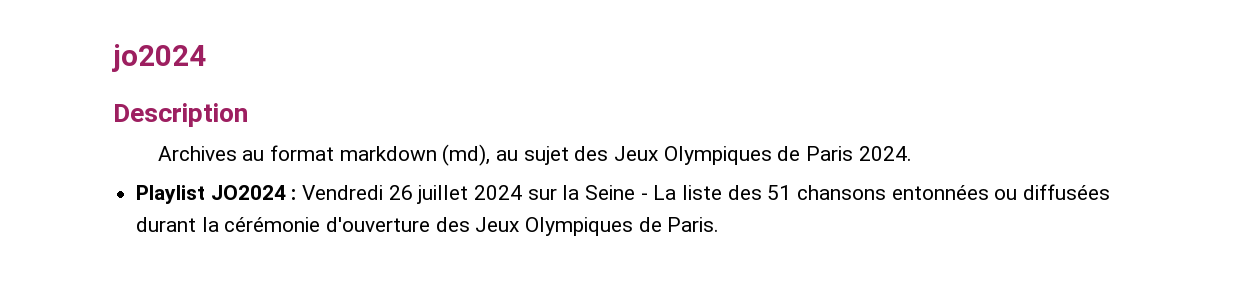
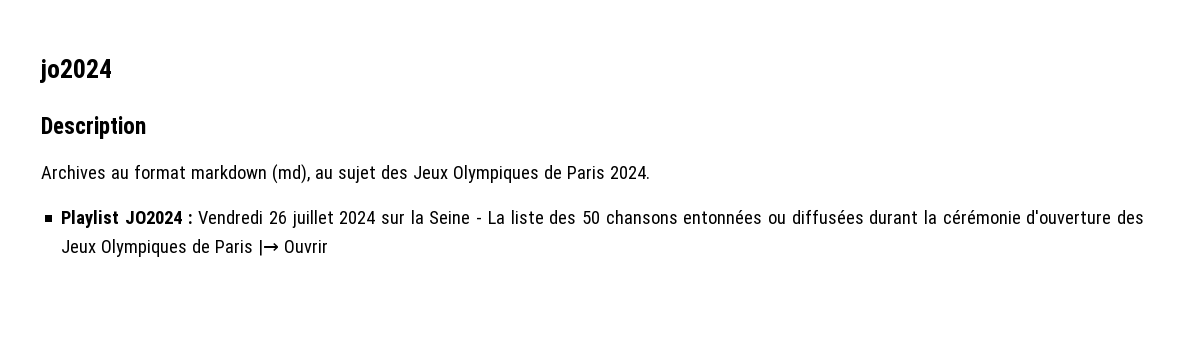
- Playlist JO2024 : Vendredi 26 juillet 2024 sur la Seine - La liste des 51 chansons entonnées ou diffusées durant la cérémonie d'ouverture des Jeux Olympiques de Paris.
+ Playlist JO2024 : Vendredi 26 juillet 2024 sur la Seine - La liste des 50 chansons entonnées ou diffusées durant la cérémonie d'ouverture des Jeux Olympiques de Paris |→ Ouvrir

